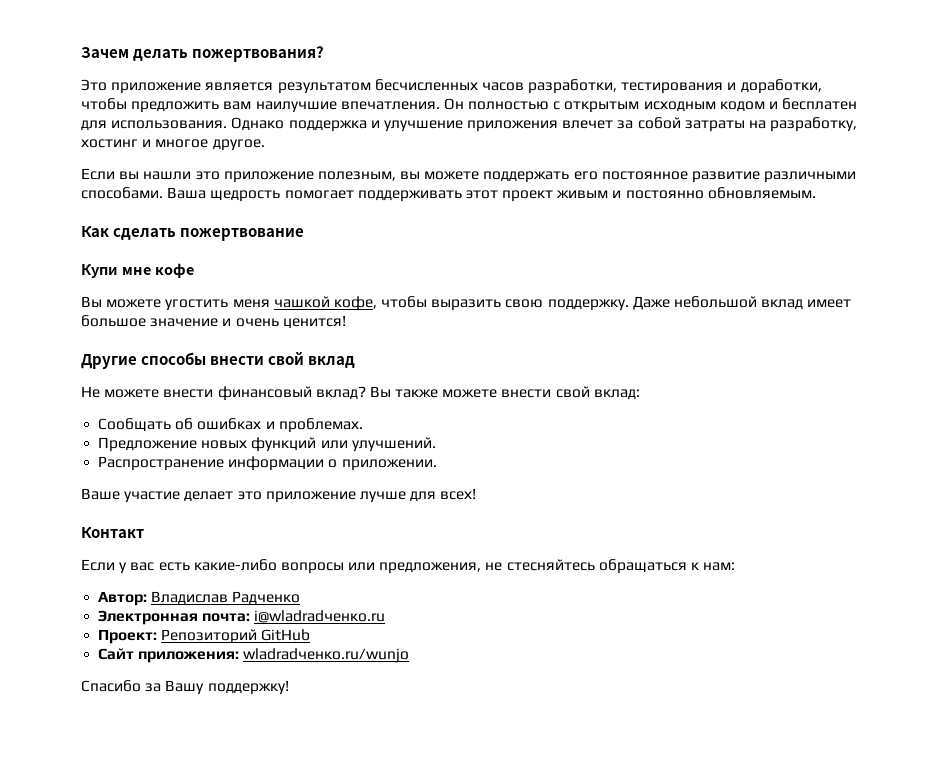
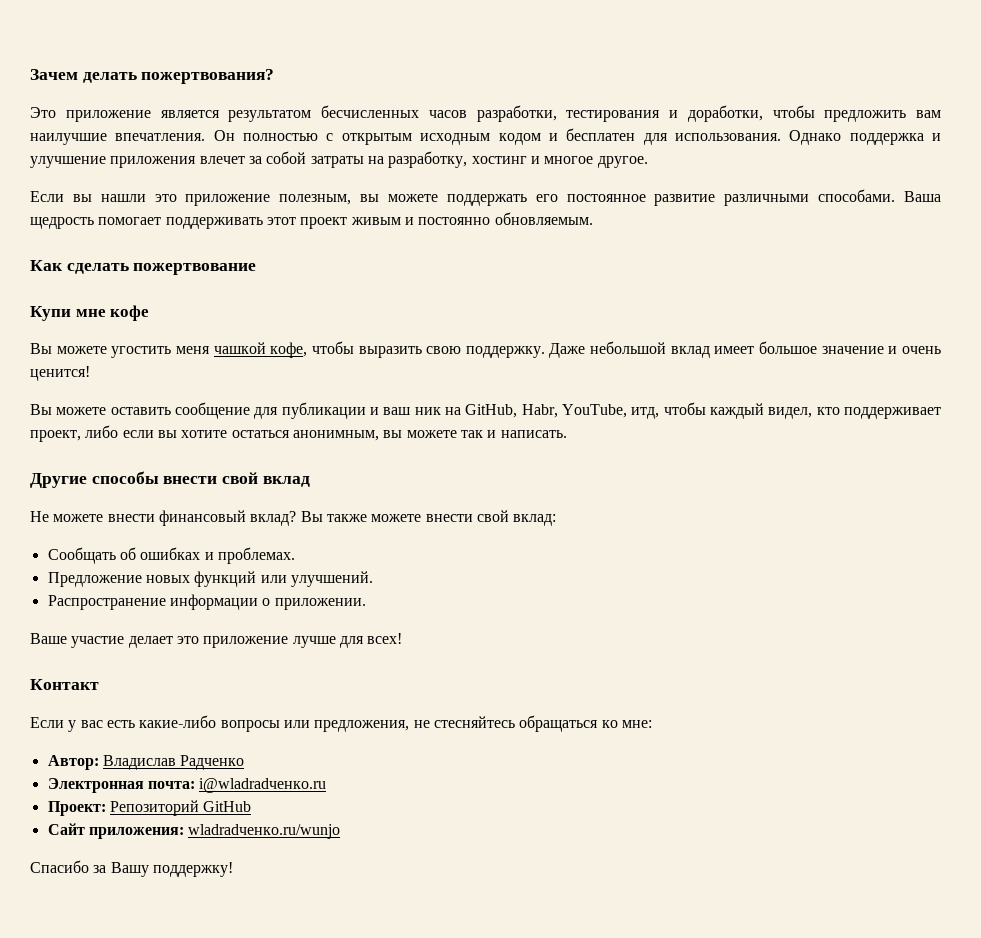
+ Вы можете оставить сообщение для публикации и ваш ник на GitHub, Habr, YouTube, итд, чтобы каждый видел, кто поддерживает проект, либо если вы хотите остаться анонимным, вы можете так и написать.
- Если у вас есть какие-либо вопросы или предложения, не стесняйтесь обращаться к нам:
+ Если у вас есть какие-либо вопросы или предложения, не стесняйтесь обращаться ко мне:

